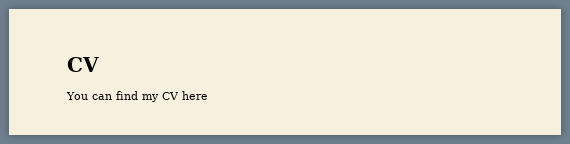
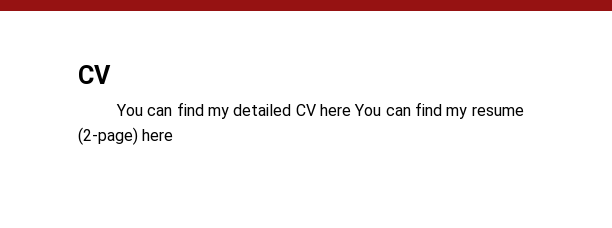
- You can find my CV here
+ You can find my detailed CV here You can find my resume (2-page) here

